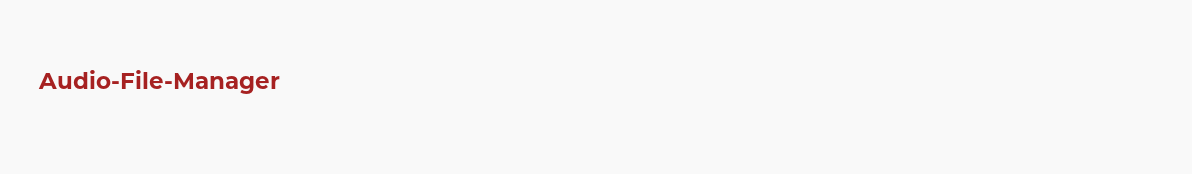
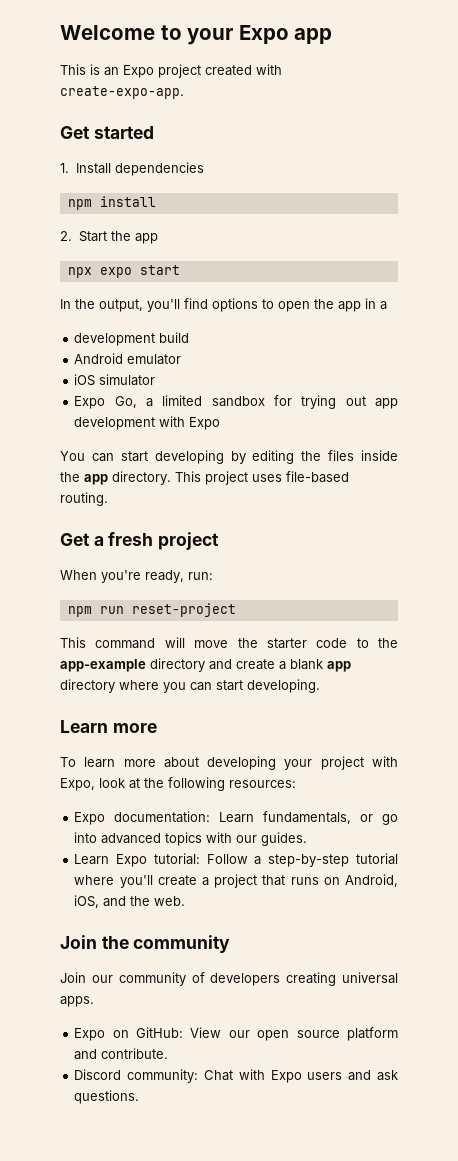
- Audio-File-Manager
+ Welcome to your Expo app
+ This is an Expo project created with create-expo-app.
+ Get started
+ 1. Install dependencies
+ npm install
+ 2. Start the app
+ npx expo start
+ In the output, you'll find options to open the app in a
+ development build
+ Android emulator
+ iOS simulator
+ Expo Go, a limited sandbox for trying out app development with Expo
+ You can start developing by editing the files inside the app directory. This project uses file-based routing.
+ Get a fresh project
+ When you're ready, run:
+ npm run reset-project
+ This command will move the starter code to the app-example directory and create a blank app directory where you can start developing.
+ Learn more
+ To learn more about developing your project with Expo, look at the following resources:
+ Expo documentation: Learn fundamentals, or go into advanced topics with our guides.
+ Learn Expo tutorial: Follow a step-by-step tutorial where you'll create a project that runs on Android, iOS, and the web.
+ Join the community
+ Join our community of developers creating universal apps.
+ Expo on GitHub: View our open source platform and contribute.
+ Discord community: Chat with Expo users and ask questions.

